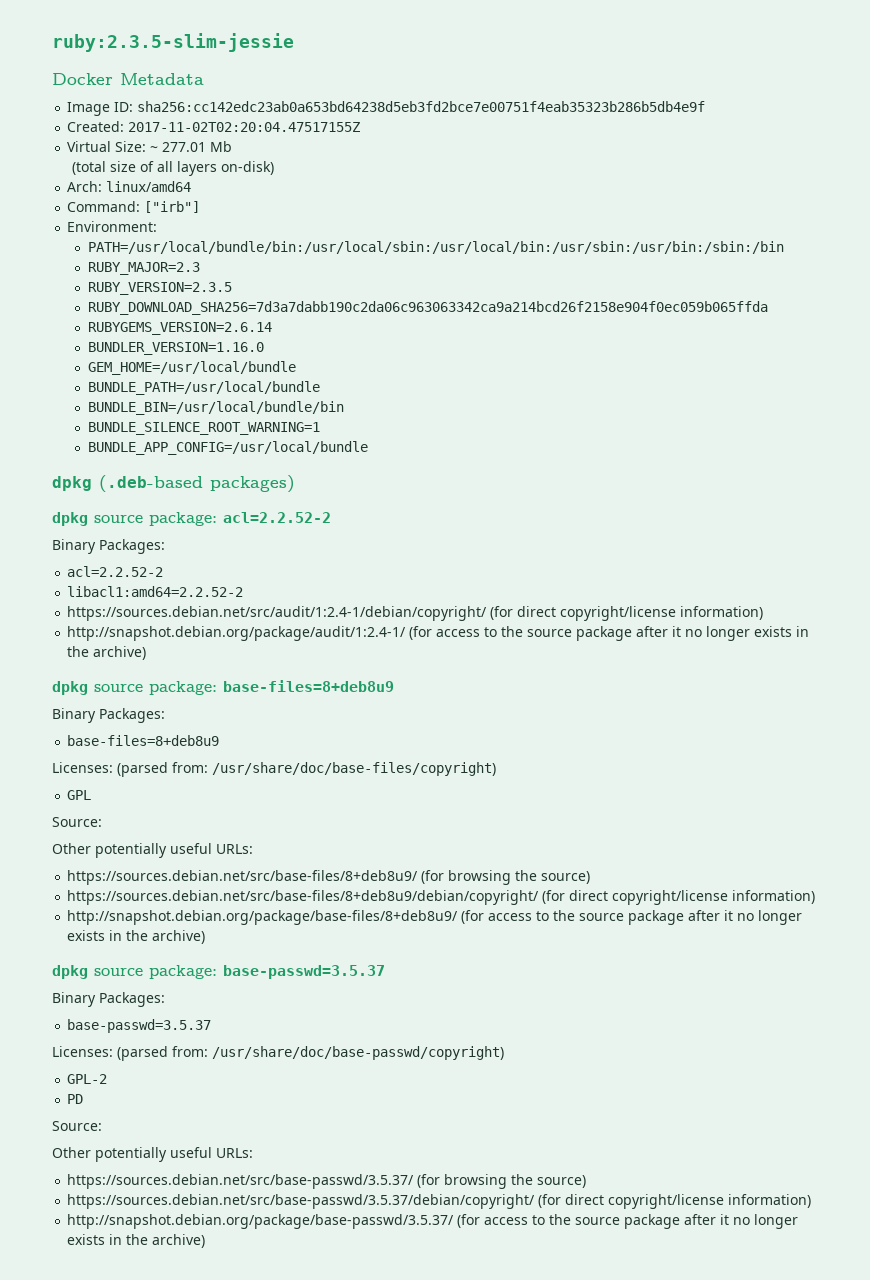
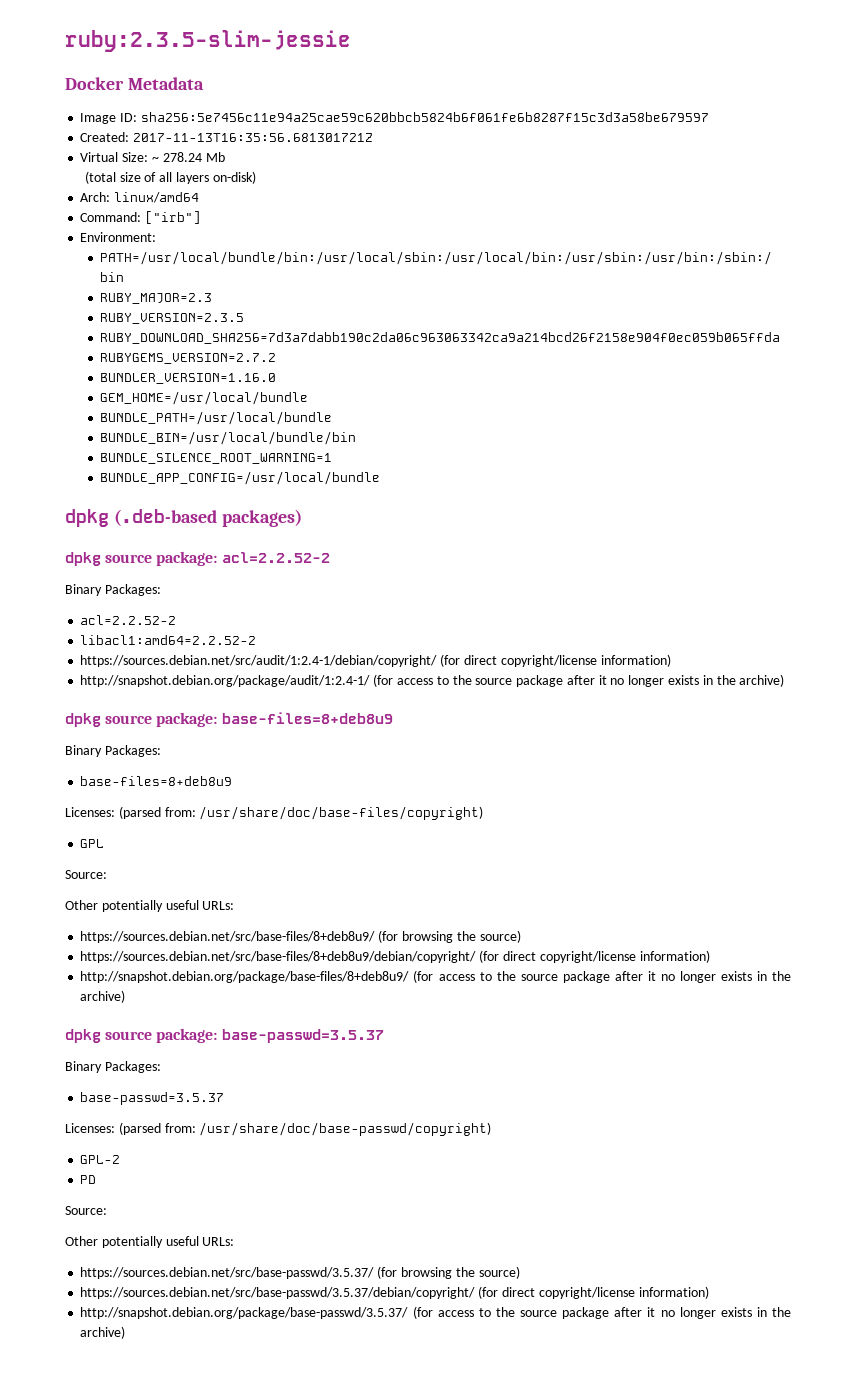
- Image ID: sha256:cc142edc23ab0a653bd64238d5eb3fd2bce7e00751f4eab35323b286b5db4e9f
+ Image ID: sha256:5e7456c11e94a25cae59c620bbcb5824b6f061fe6b8287f15c3d3a58be679597
- Created: 2017-11-02T02:20:04.47517155Z
+ Created: 2017-11-13T16:35:56.681301721Z
- Virtual Size: ~ 277.01 Mb
+ Virtual Size: ~ 278.24 Mb
- RUBYGEMS_VERSION=2.6.14
+ RUBYGEMS_VERSION=2.7.2

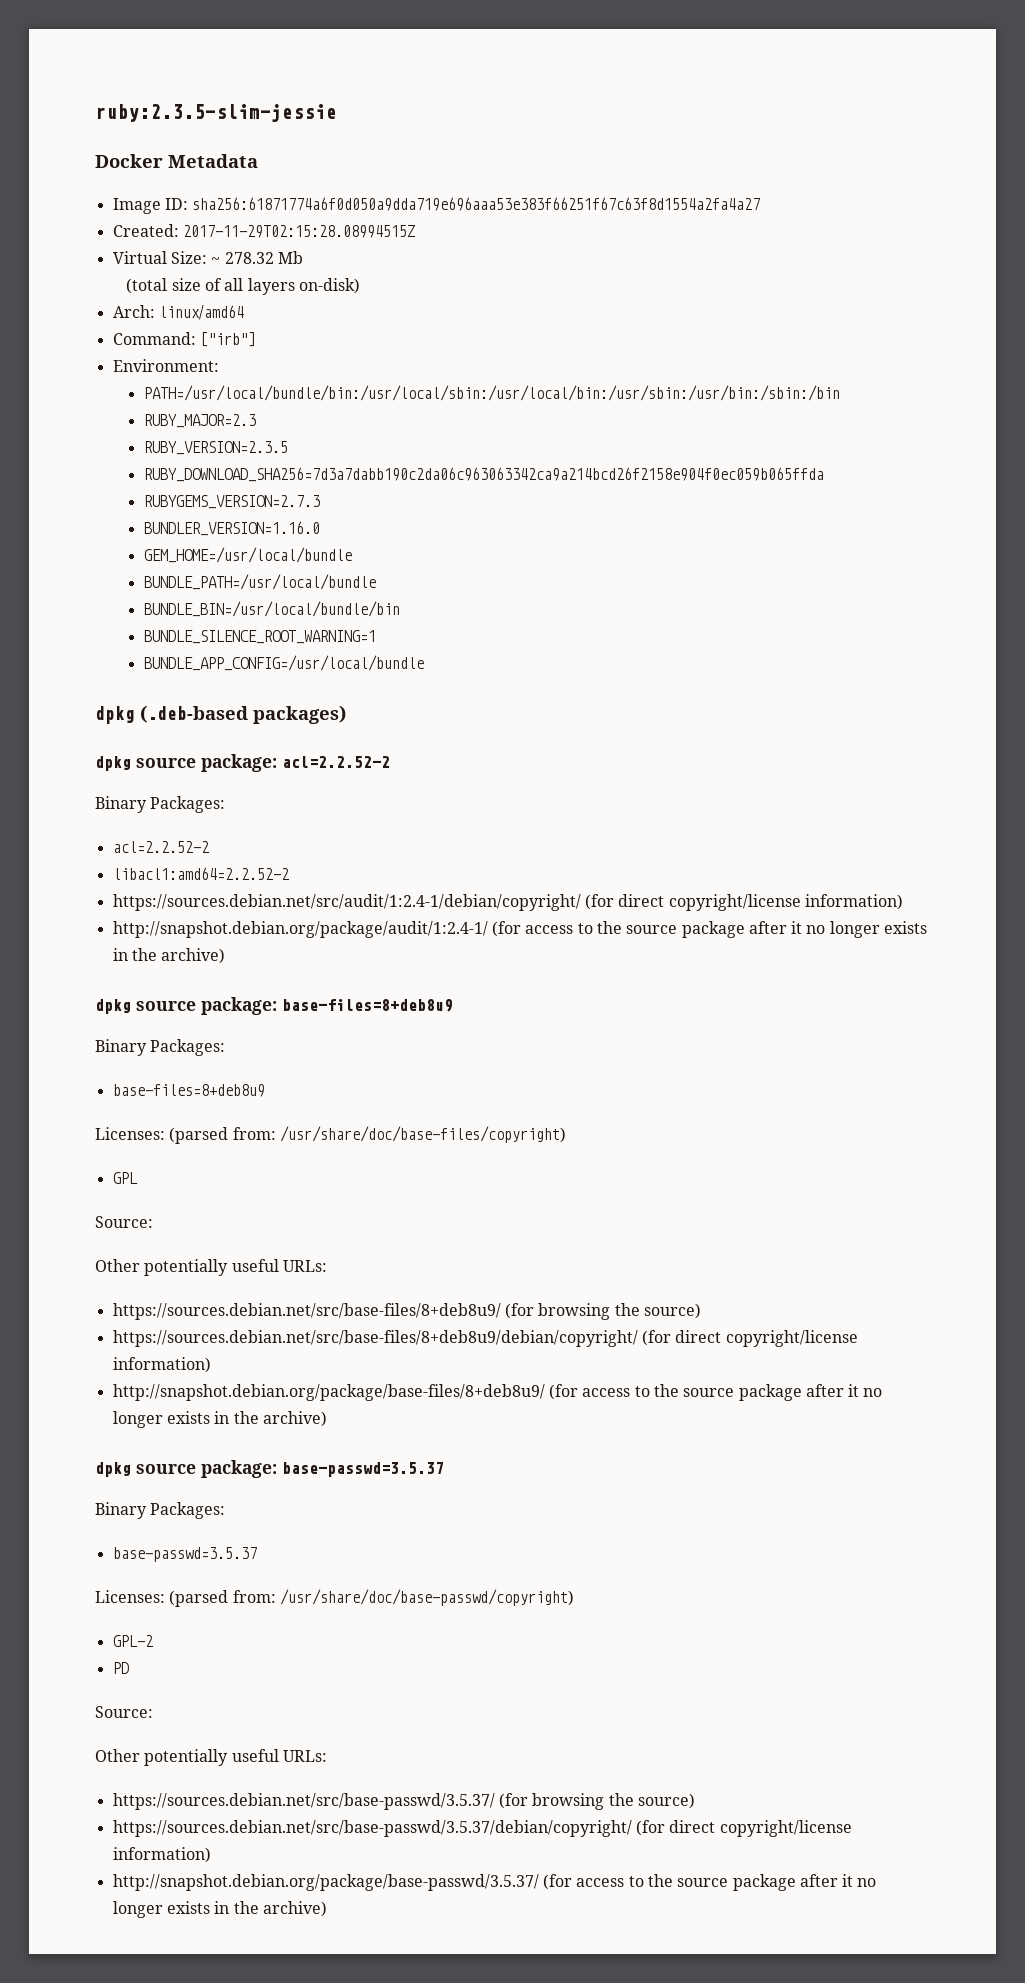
- Image ID: sha256:5e7456c11e94a25cae59c620bbcb5824b6f061fe6b8287f15c3d3a58be679597
+ Image ID: sha256:61871774a6f0d050a9dda719e696aaa53e383f66251f67c63f8d1554a2fa4a27
- Created: 2017-11-13T16:35:56.681301721Z
+ Created: 2017-11-29T02:15:28.08994515Z
- Virtual Size: ~ 278.24 Mb
+ Virtual Size: ~ 278.32 Mb
- RUBYGEMS_VERSION=2.7.2
+ RUBYGEMS_VERSION=2.7.3

